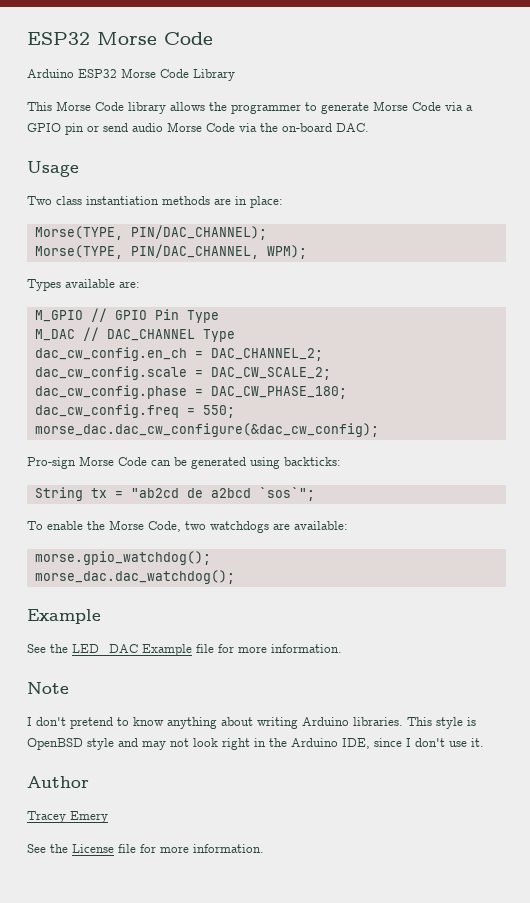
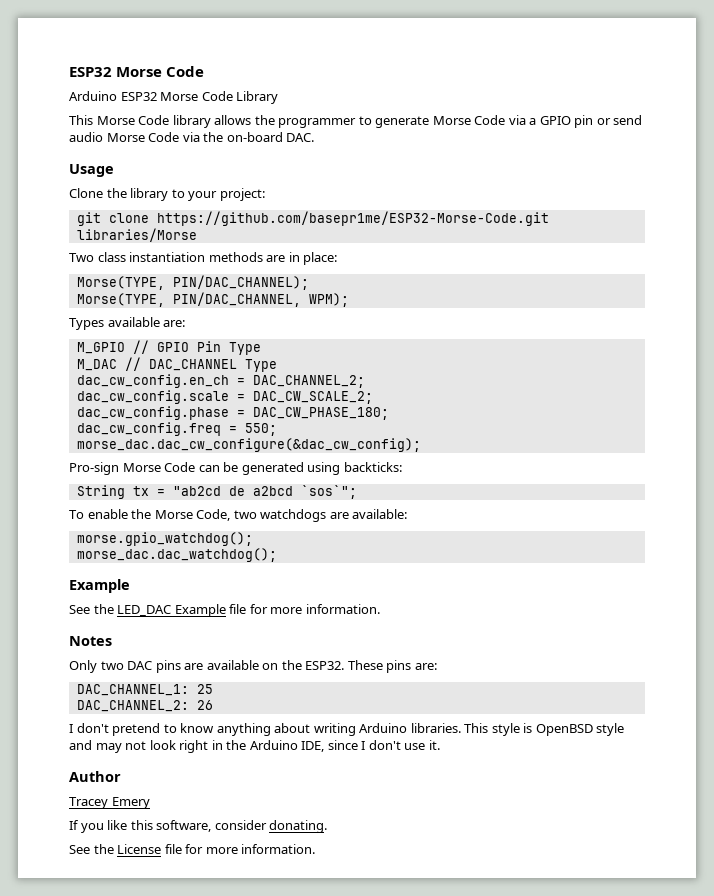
+ Clone the library to your project:
+ git clone https://github.com/basepr1me/ESP32-Morse-Code.git libraries/Morse
- Note
+ Notes
+ Only two DAC pins are available on the ESP32. These pins are:
+ DAC_CHANNEL_1: 25
+ DAC_CHANNEL_2: 26
+ If you like this software, consider donating.

